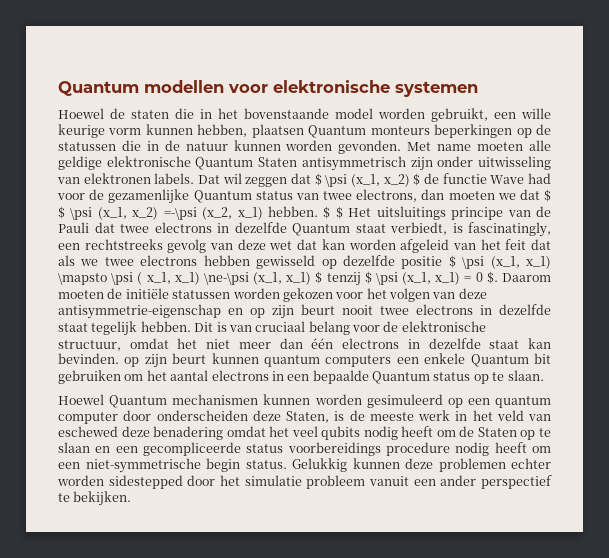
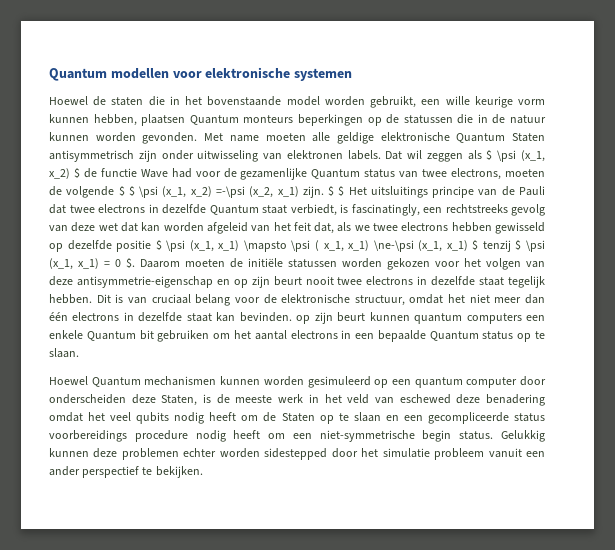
- Dat wil zeggen dat $ \psi (x_1, x_2) $ de functie Wave had voor de gezamenlijke Quantum status van twee electrons, dan moeten we dat $ $ \psi (x_1, x_2) =-\psi (x_2, x_1) hebben.
+ Dat wil zeggen als $ \psi (x_1, x_2) $ de functie Wave had voor de gezamenlijke Quantum status van twee electrons, moeten de volgende $ $ \psi (x_1, x_2) =-\psi (x_2, x_1) zijn.
- $ $ Het uitsluitings principe van de Pauli dat twee electrons in dezelfde Quantum staat verbiedt, is fascinatingly, een rechtstreeks gevolg van deze wet dat kan worden afgeleid van het feit dat als we twee electrons hebben gewisseld op dezelfde positie $ \psi (x_1, x_1) \mapsto \psi ( x_1, x_1) \ne-\psi (x_1, x_1) $ tenzij $ \psi (x_1, x_1) = 0 $.
+ $ $ Het uitsluitings principe van de Pauli dat twee electrons in dezelfde Quantum staat verbiedt, is fascinatingly, een rechtstreeks gevolg van deze wet dat kan worden afgeleid van het feit dat, als we twee electrons hebben gewisseld op dezelfde positie $ \psi (x_1, x_1) \mapsto \psi ( x_1, x_1) \ne-\psi (x_1, x_1) $ tenzij $ \psi (x_1, x_1) = 0 $.

